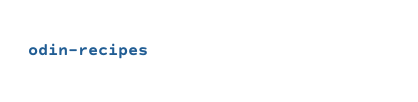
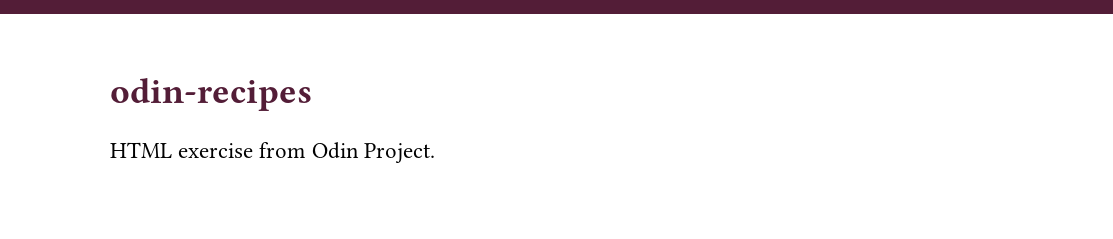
+ HTML exercise from Odin Project.

